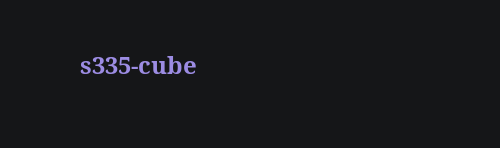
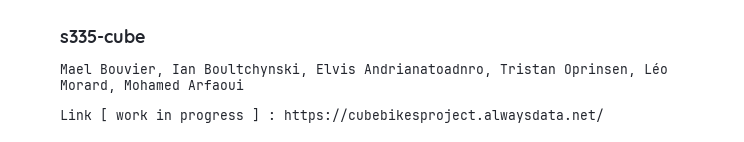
+ Mael Bouvier, Ian Boultchynski, Elvis Andrianatoadnro, Tristan Oprinsen, Léo Morard, Mohamed Arfaoui
+ Link [ work in progress ] : https://cubebikesproject.alwaysdata.net/

